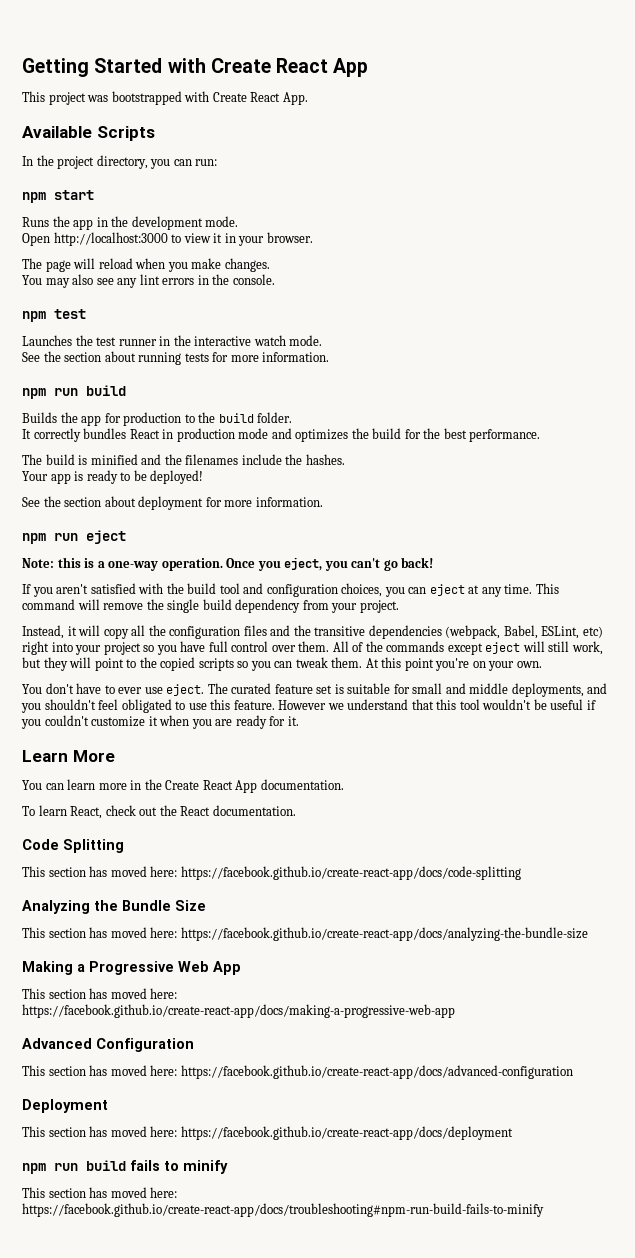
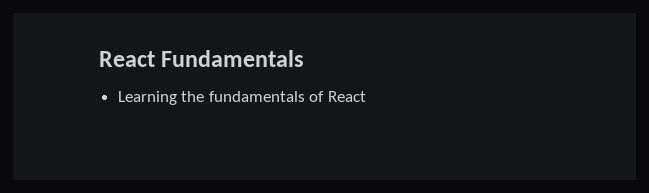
- Getting Started with Create React App
- This project was bootstrapped with Create React App.
- Available Scripts
- In the project directory, you can run:
- npm start
- Runs the app in the development mode.
- Open http://localhost:3000 to view it in your browser.
- The page will reload when you make changes.
- You may also see any lint errors in the console.
- npm test
- Launches the test runner in the interactive watch mode.
- See the section about running tests for more information.
- npm run build
- Builds the app for production to the build folder.
- It correctly bundles React in production mode and optimizes the build for the best performance.
- The build is minified and the filenames include the hashes.
- Your app is ready to be deployed!
- See the section about deployment for more information.
- npm run eject
- Note: this is a one-way operation. Once you eject, you can't go back!
- If you aren't satisfied with the build tool and configuration choices, you can eject at any time. This command will remove the single build dependency from your project.
- Instead, it will copy all the configuration files and the transitive dependencies (webpack, Babel, ESLint, etc) right into your project so you have full control over them. All of the commands except eject will still work, but they will point to the copied scripts so you can tweak them. At this point you're on your own.
- You don't have to ever use eject. The curated feature set is suitable for small and middle deployments, and you shouldn't feel obligated to use this feature. However we understand that this tool wouldn't be useful if you couldn't customize it when you are ready for it.
- Learn More
- You can learn more in the Create React App documentation.
- To learn React, check out the React documentation.
- Code Splitting
- This section has moved here: https://facebook.github.io/create-react-app/docs/code-splitting
- Analyzing the Bundle Size
- This section has moved here: https://facebook.github.io/create-react-app/docs/analyzing-the-bundle-size
- Making a Progressive Web App
- This section has moved here: https://facebook.github.io/create-react-app/docs/making-a-progressive-web-app
- Advanced Configuration
- This section has moved here: https://facebook.github.io/create-react-app/docs/advanced-configuration
- Deployment
- This section has moved here: https://facebook.github.io/create-react-app/docs/deployment
- npm run build fails to minify
- This section has moved here: https://facebook.github.io/create-react-app/docs/troubleshooting#npm-run-build-fails-to-minify
+ React Fundamentals
+ Learning the fundamentals of React

